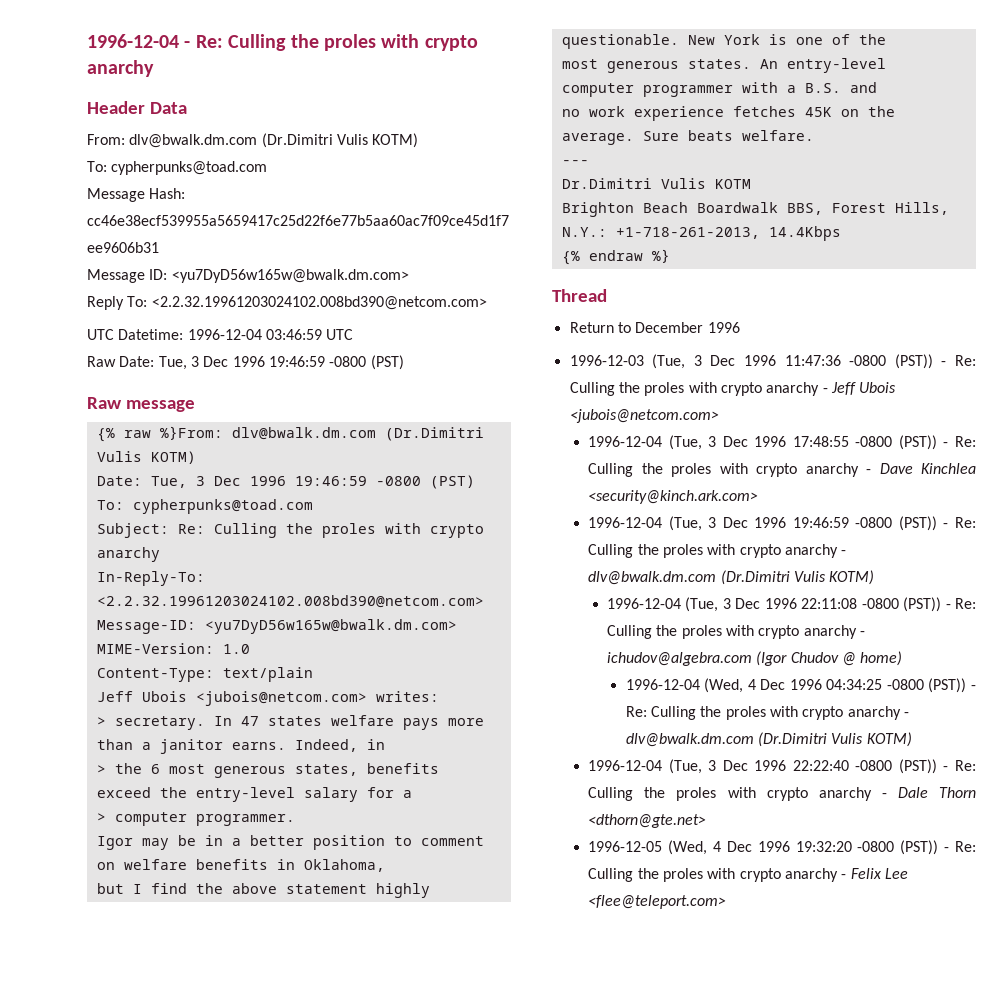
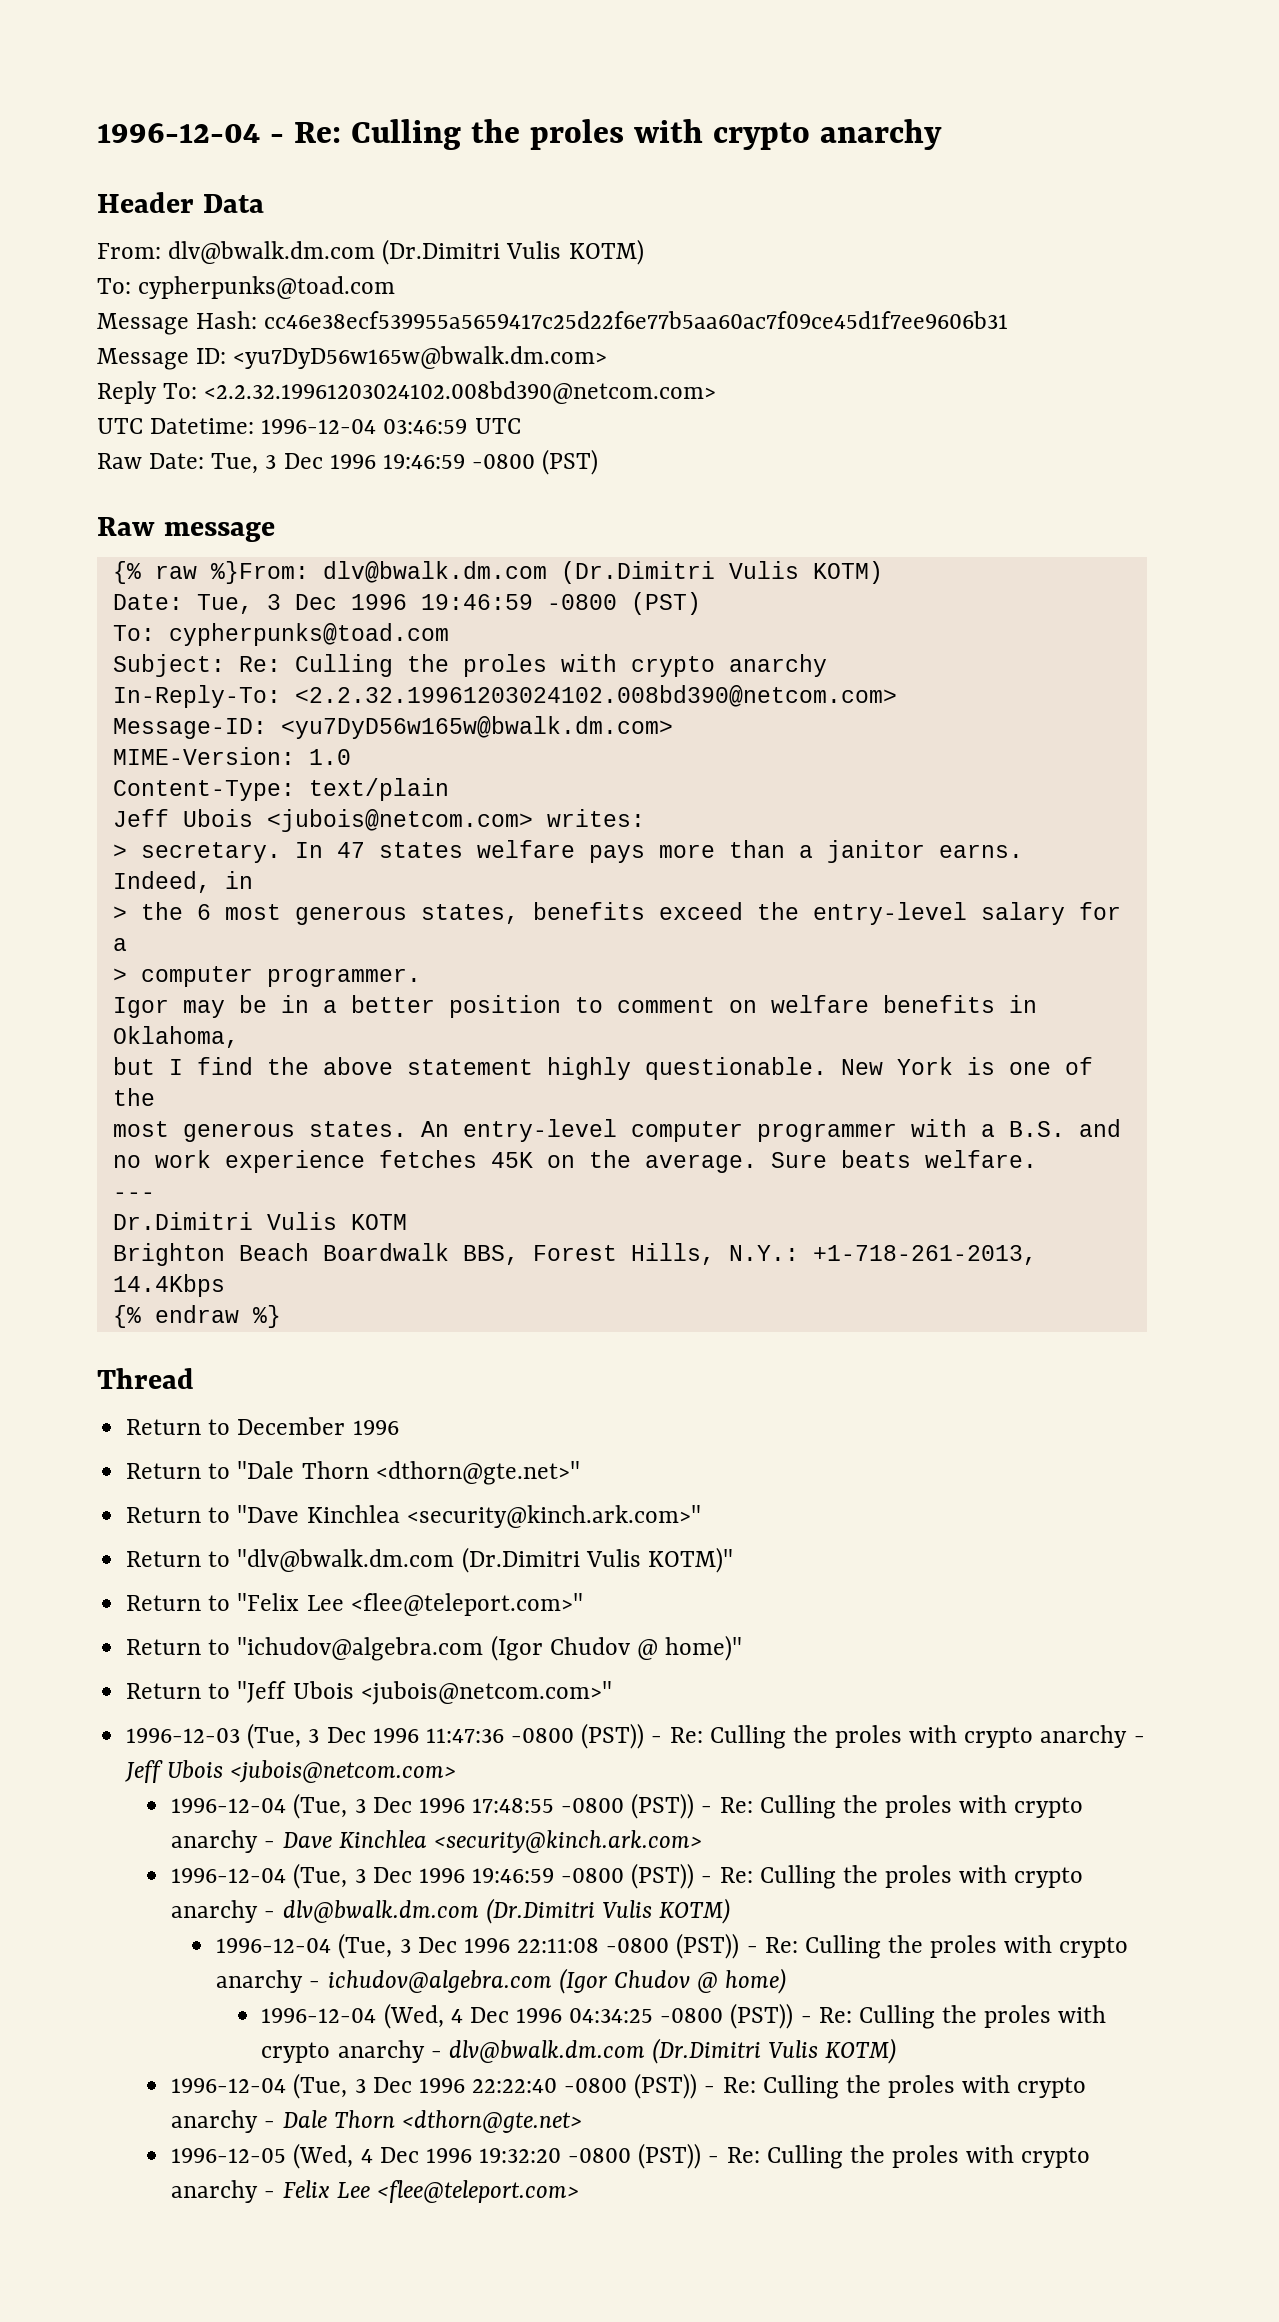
+ Return to "Dale Thorn <dthorn@gte.net>"
+ Return to "Dave Kinchlea <security@kinch.ark.com>"
+ Return to "dlv@bwalk.dm.com (Dr.Dimitri Vulis KOTM)"
+ Return to "Felix Lee <flee@teleport.com>"
+ Return to "ichudov@algebra.com (Igor Chudov @ home)"
+ Return to "Jeff Ubois <jubois@netcom.com>"

